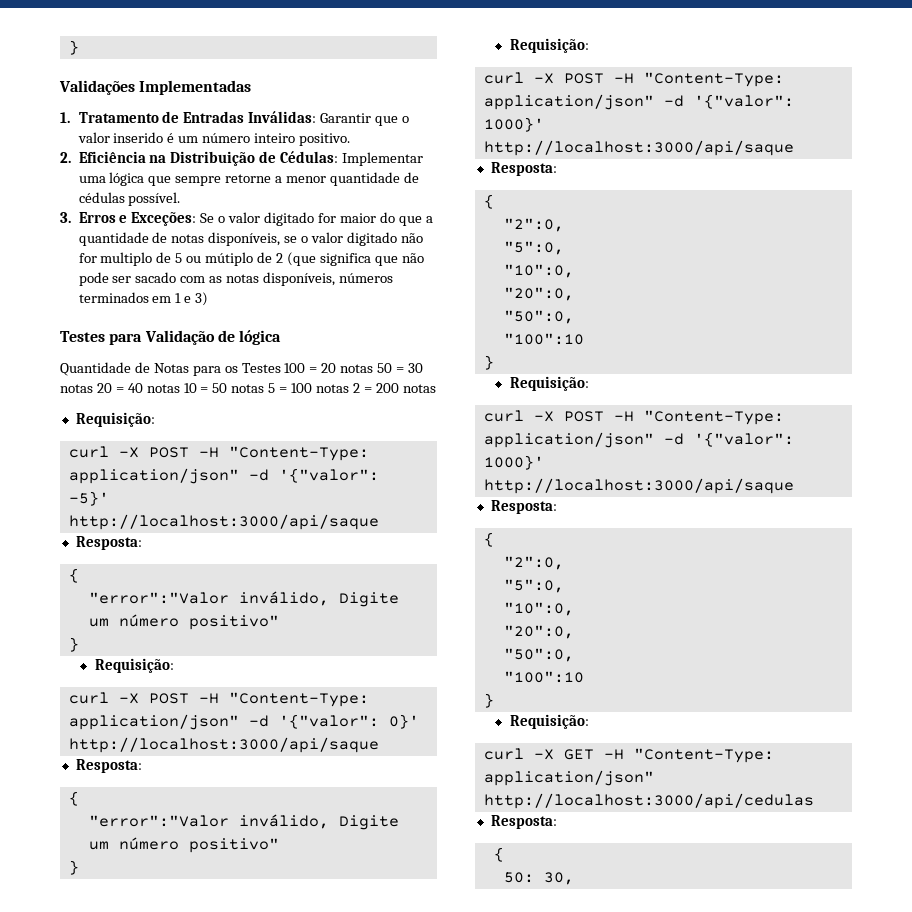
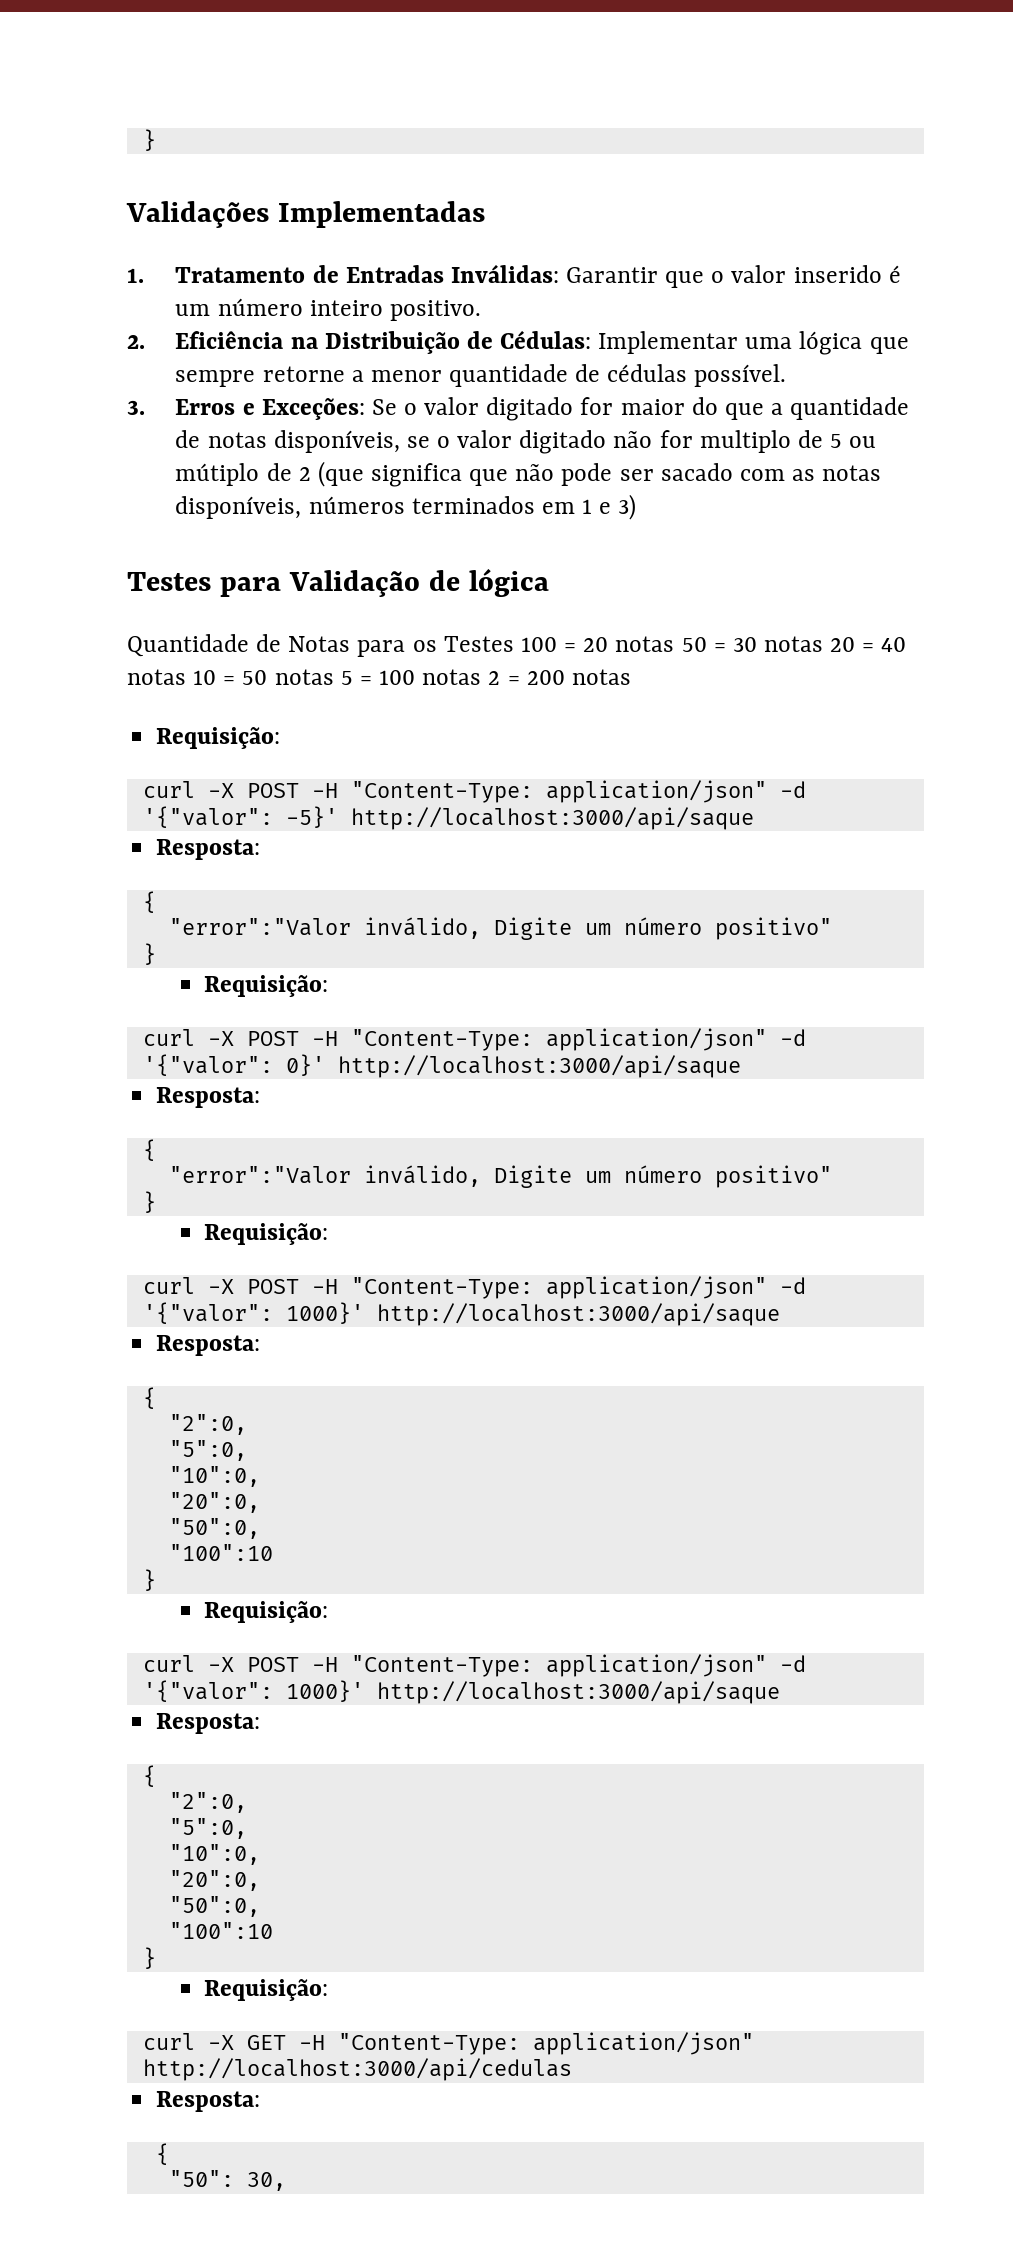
- 50: 30,
+ "50": 30,

